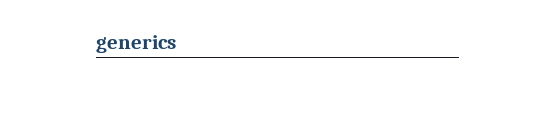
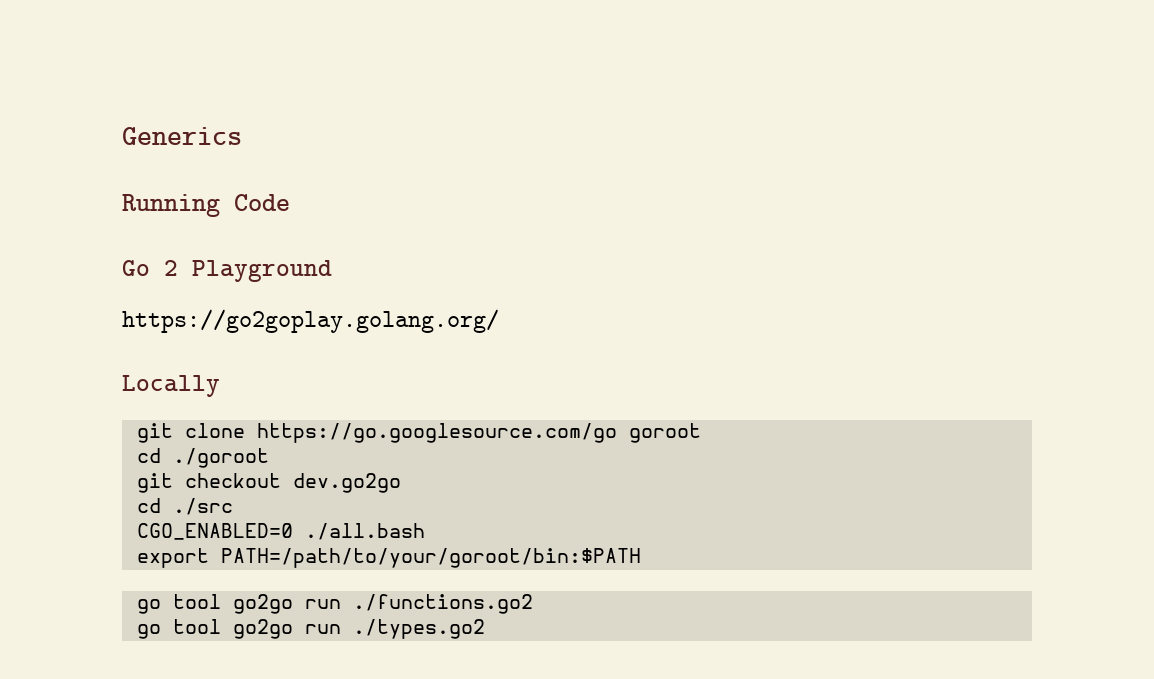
- generics
+ Generics
+ Running Code
+ Go 2 Playground
+ https://go2goplay.golang.org/
+ Locally
+ git clone https://go.googlesource.com/go goroot
+ cd ./goroot
+ git checkout dev.go2go
+ cd ./src
+ CGO_ENABLED=0 ./all.bash
+ export PATH=/path/to/your/goroot/bin:$PATH
+ go tool go2go run ./functions.go2
+ go tool go2go run ./types.go2

